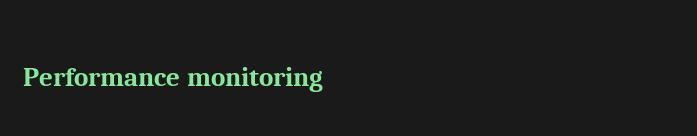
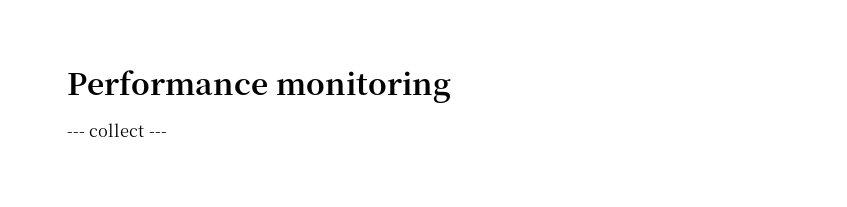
+ --- collect ---

